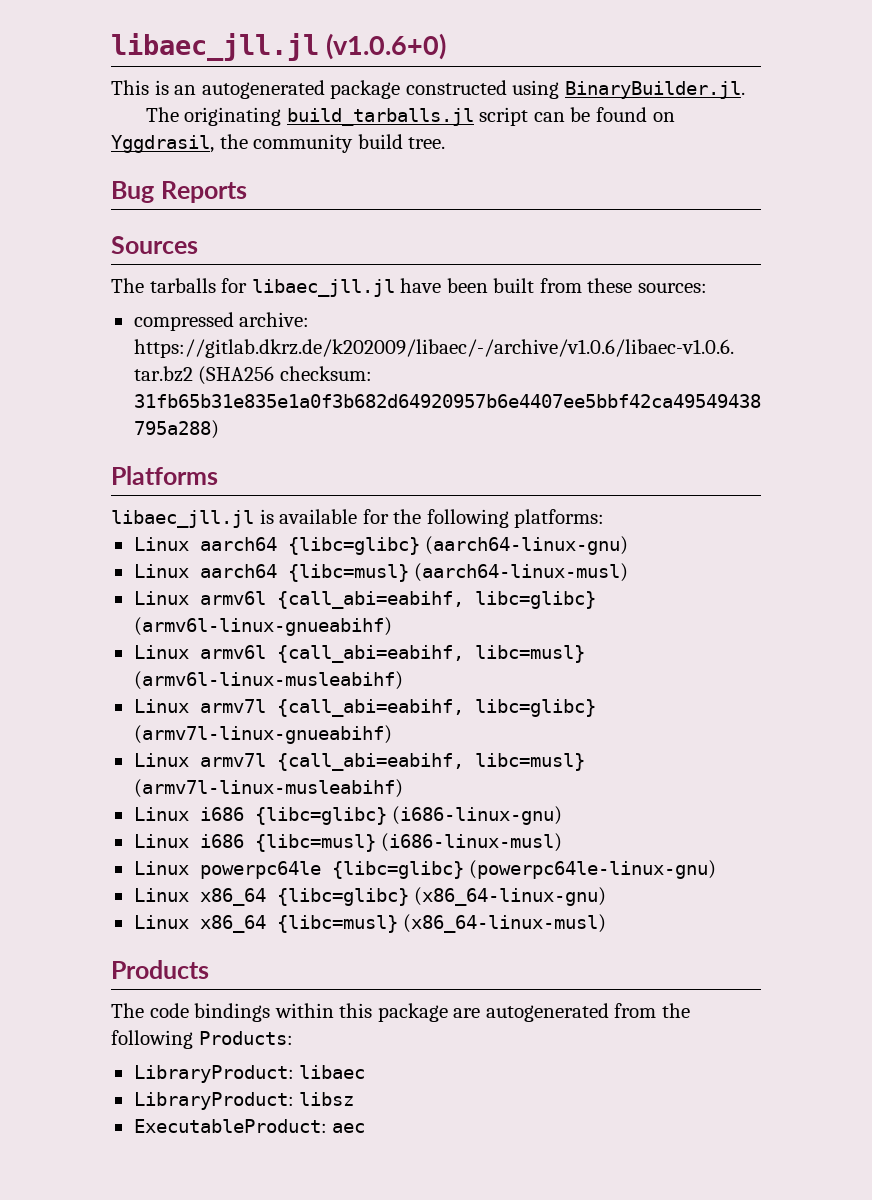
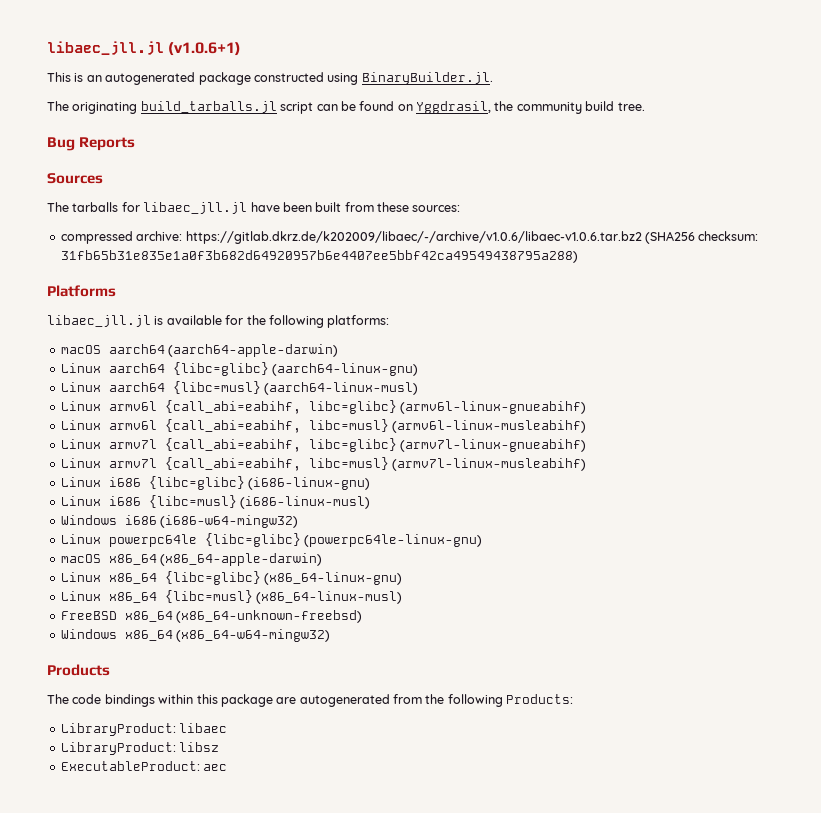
- libaec_jll.jl (v1.0.6+0)
+ libaec_jll.jl (v1.0.6+1)
+ macOS aarch64 (aarch64-apple-darwin)
+ Windows i686 (i686-w64-mingw32)
+ macOS x86_64 (x86_64-apple-darwin)
+ FreeBSD x86_64 (x86_64-unknown-freebsd)
+ Windows x86_64 (x86_64-w64-mingw32)

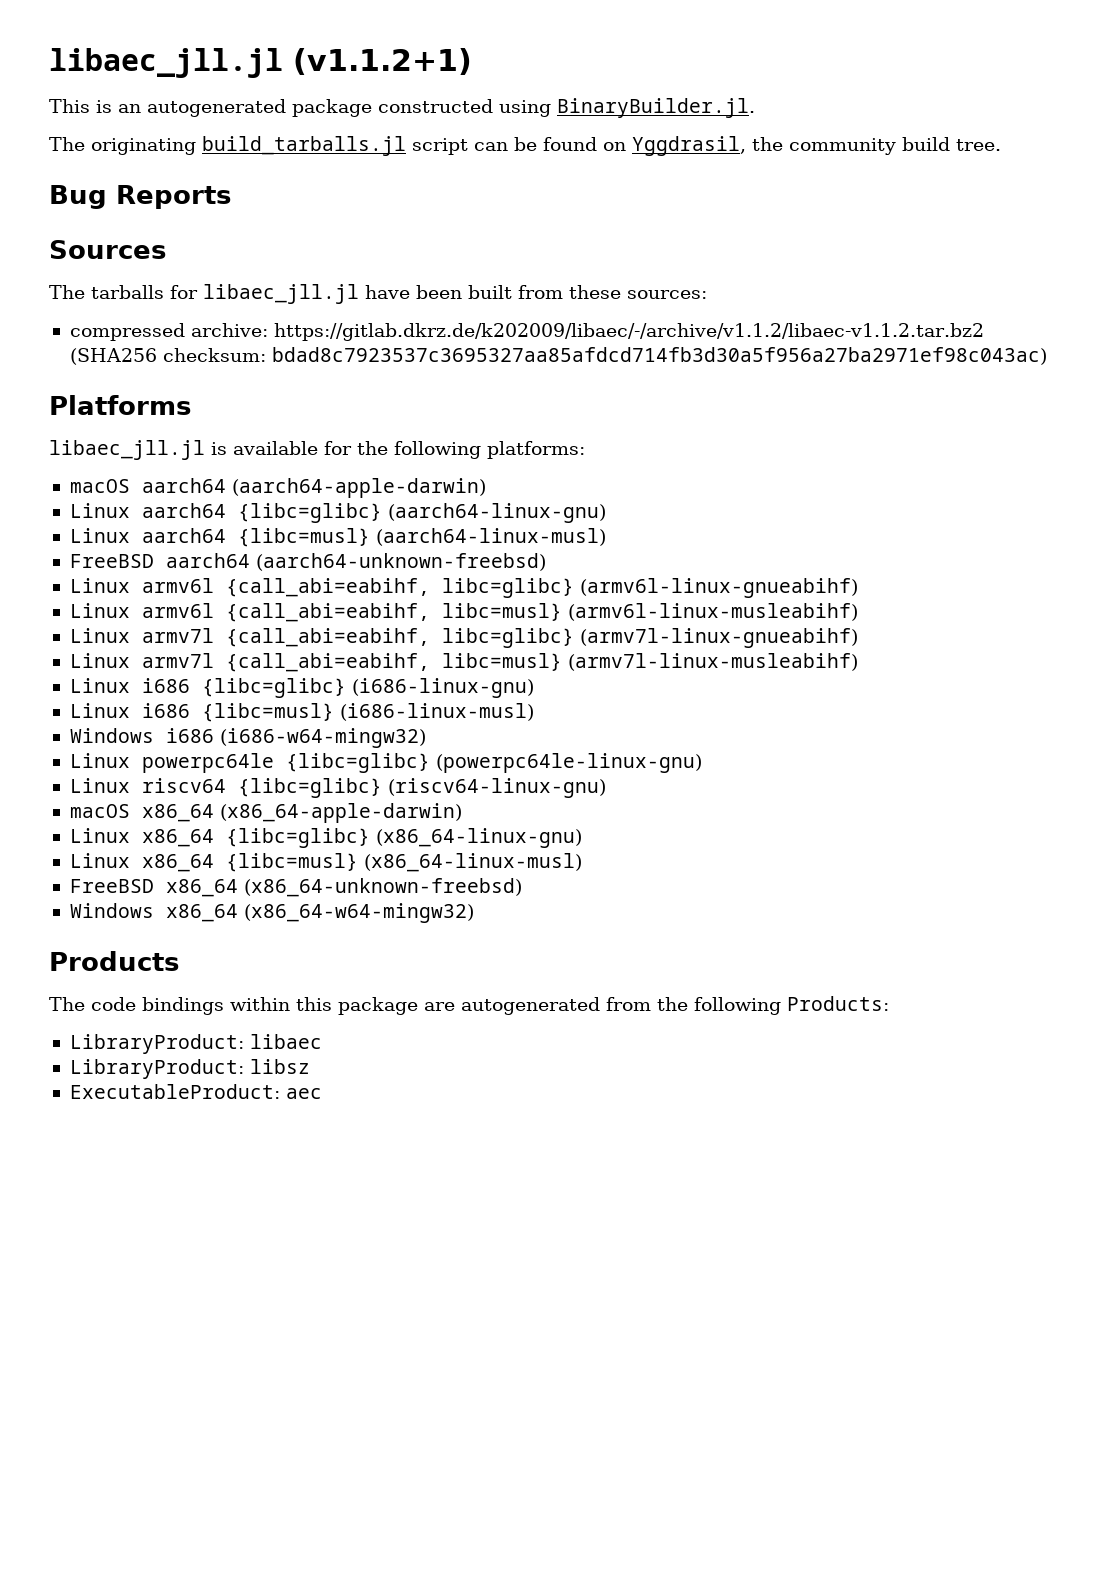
- libaec_jll.jl (v1.0.6+1)
+ libaec_jll.jl (v1.1.2+1)
- compressed archive: https://gitlab.dkrz.de/k202009/libaec/-/archive/v1.0.6/libaec-v1.0.6.tar.bz2 (SHA256 checksum: 31fb65b31e835e1a0f3b682d64920957b6e4407ee5bbf42ca49549438795a288)
+ compressed archive: https://gitlab.dkrz.de/k202009/libaec/-/archive/v1.1.2/libaec-v1.1.2.tar.bz2 (SHA256 checksum: bdad8c7923537c3695327aa85afdcd714fb3d30a5f956a27ba2971ef98c043ac)
+ FreeBSD aarch64 (aarch64-unknown-freebsd)
+ Linux riscv64 {libc=glibc} (riscv64-linux-gnu)

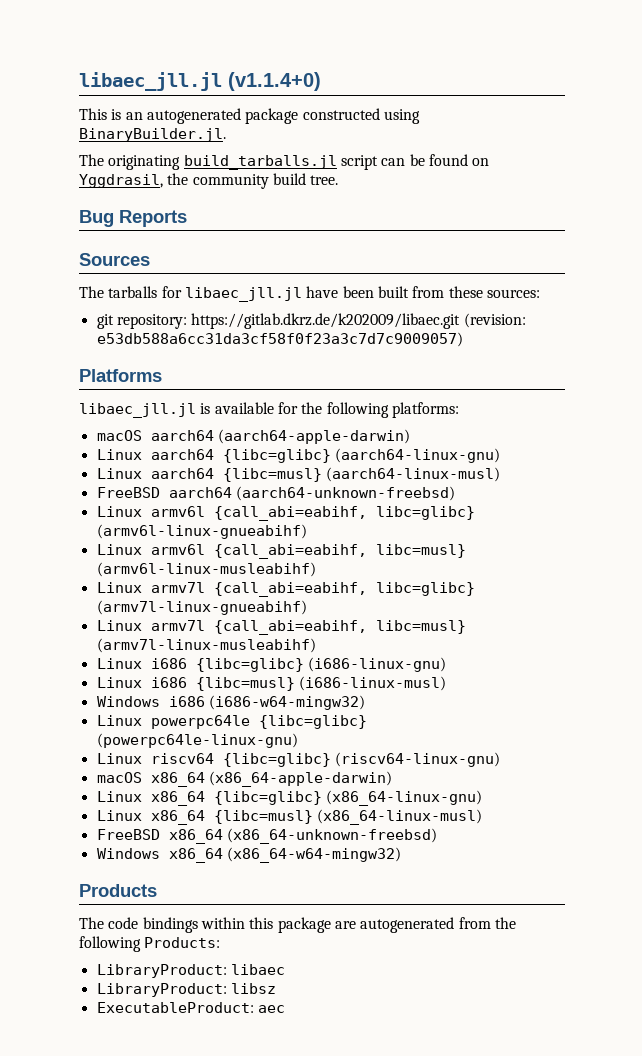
- libaec_jll.jl (v1.1.2+1)
+ libaec_jll.jl (v1.1.4+0)
- compressed archive: https://gitlab.dkrz.de/k202009/libaec/-/archive/v1.1.2/libaec-v1.1.2.tar.bz2 (SHA256 checksum: bdad8c7923537c3695327aa85afdcd714fb3d30a5f956a27ba2971ef98c043ac)
+ git repository: https://gitlab.dkrz.de/k202009/libaec.git (revision: e53db588a6cc31da3cf58f0f23a3c7d7c9009057)

